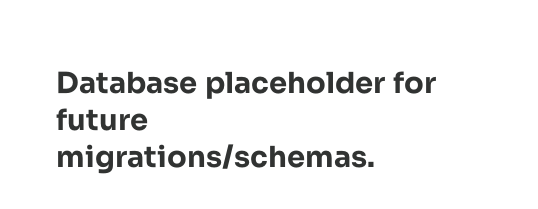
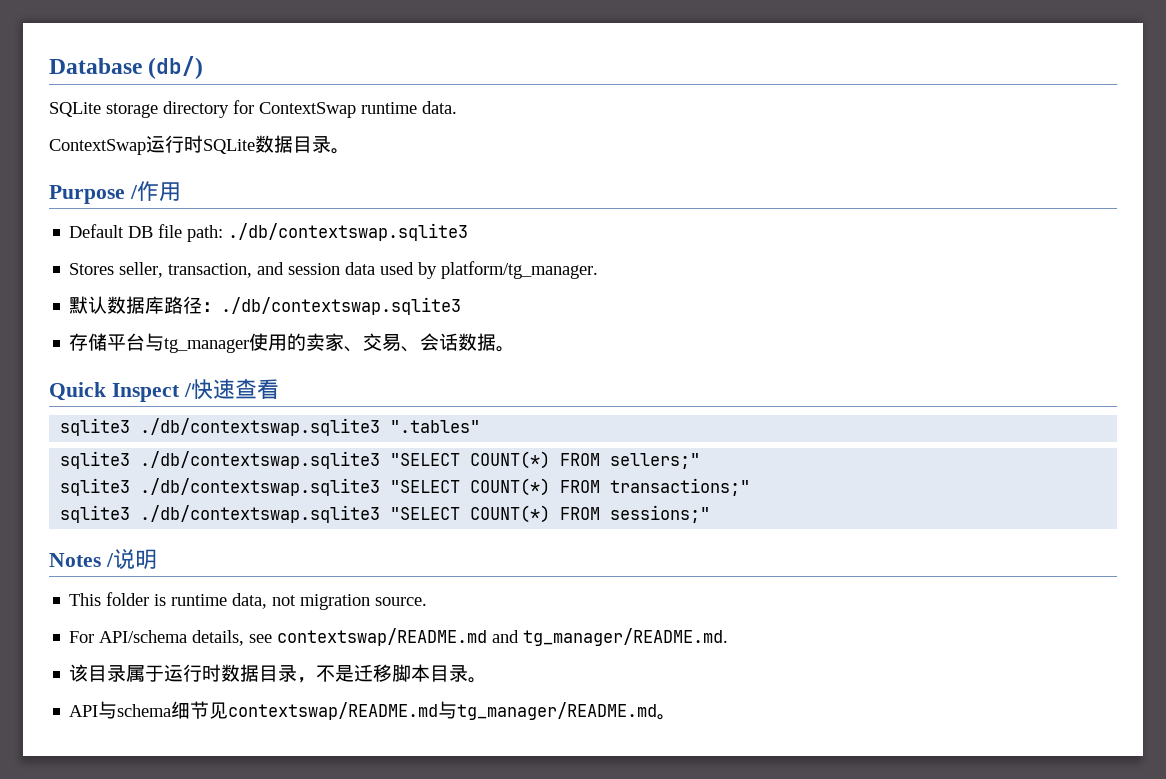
- Database placeholder for future migrations/schemas.
+ Database (db/)
+ SQLite storage directory for ContextSwap runtime data.
+ ContextSwap运行时SQLite数据目录。
+ Purpose /作用
+ Default DB file path: ./db/contextswap.sqlite3
+ Stores seller, transaction, and session data used by platform/tg_manager.
+ 默认数据库路径：./db/contextswap.sqlite3
+ 存储平台与tg_manager使用的卖家、交易、会话数据。
+ Quick Inspect /快速查看
+ sqlite3 ./db/contextswap.sqlite3 ".tables"
+ sqlite3 ./db/contextswap.sqlite3 "SELECT COUNT(*) FROM sellers;"
+ sqlite3 ./db/contextswap.sqlite3 "SELECT COUNT(*) FROM transactions;"
+ sqlite3 ./db/contextswap.sqlite3 "SELECT COUNT(*) FROM sessions;"
+ Notes /说明
+ This folder is runtime data, not migration source.
+ For API/schema details, see contextswap/README.md and tg_manager/README.md.
+ 该目录属于运行时数据目录，不是迁移脚本目录。
+ API与schema细节见contextswap/README.md与tg_manager/README.md。

